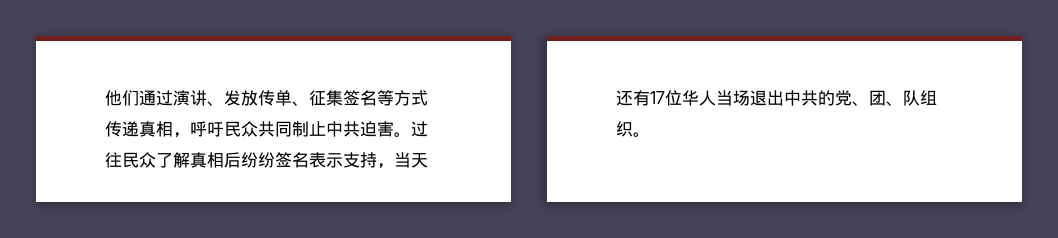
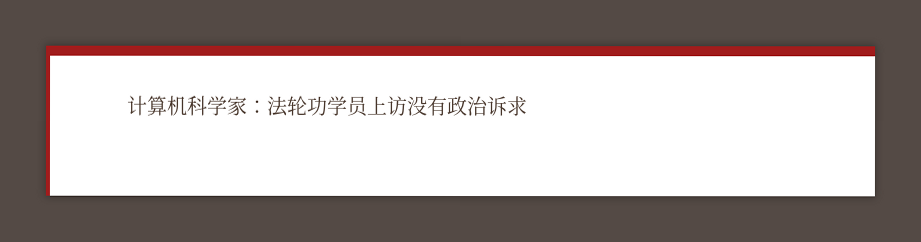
- 他们通过演讲、发放传单、征集签名等方式传递真相，呼吁民众共同制止中共迫害。过往民众了解真相后纷纷签名表示支持，当天还有17位华人当场退出中共的党、团、队组织。
+ 计算机科学家：法轮功学员上访没有政治诉求

